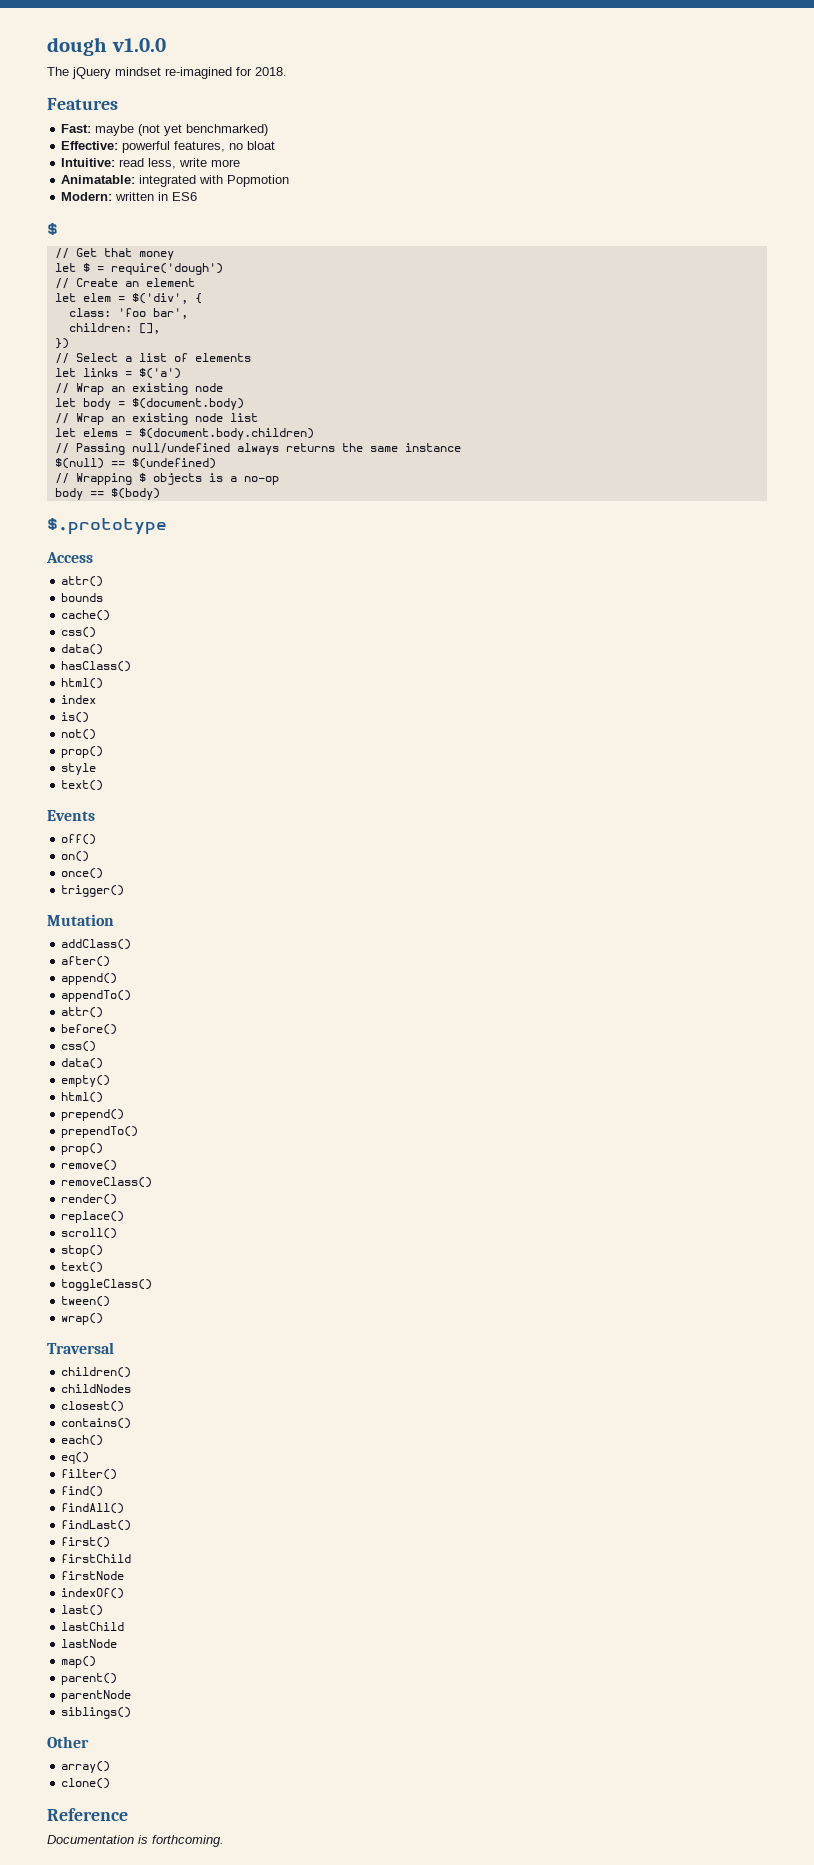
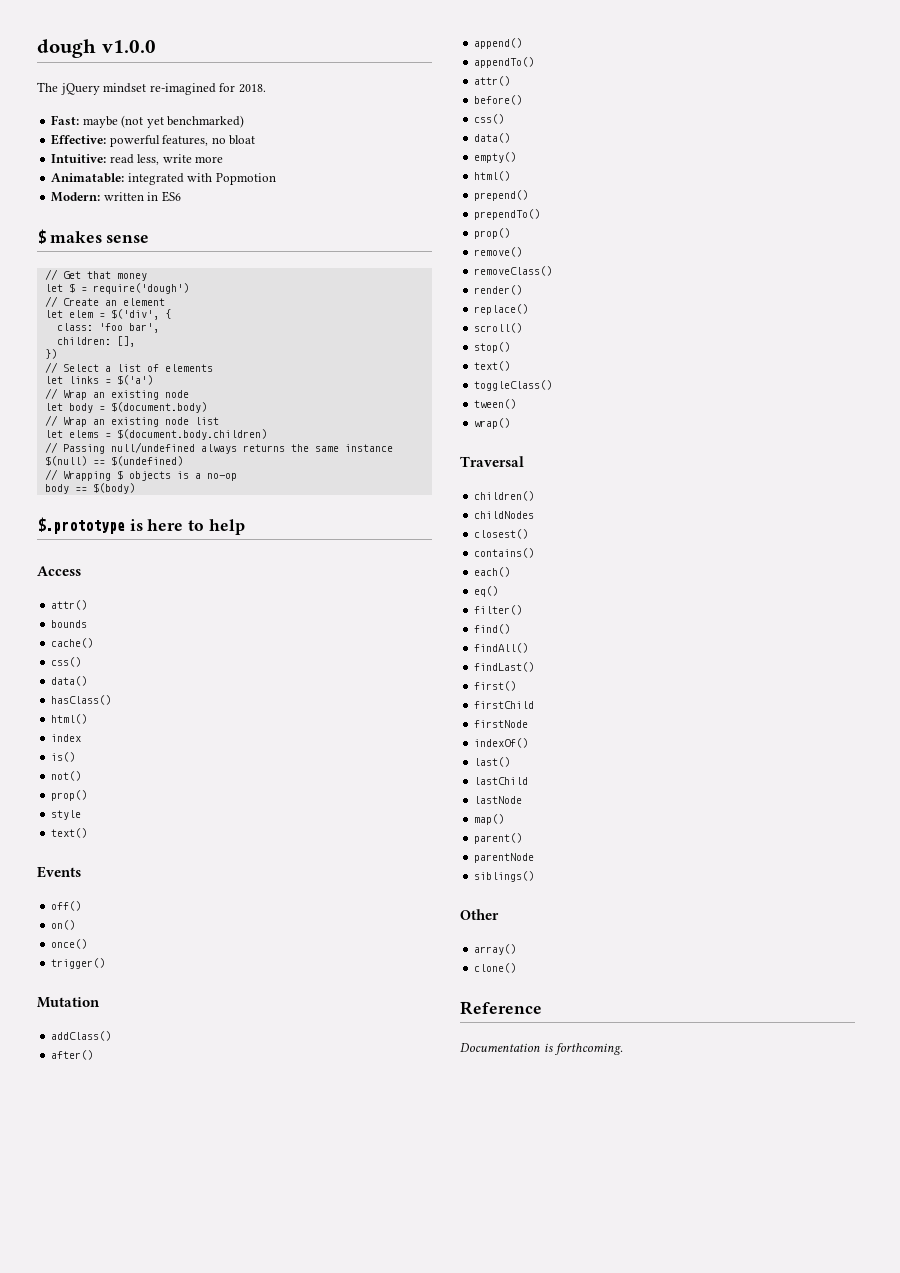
- Features
  Modern: written in ES6
- $
+ $ makes sense
- $.prototype
+ $.prototype is here to help

